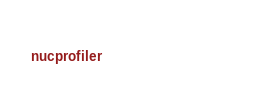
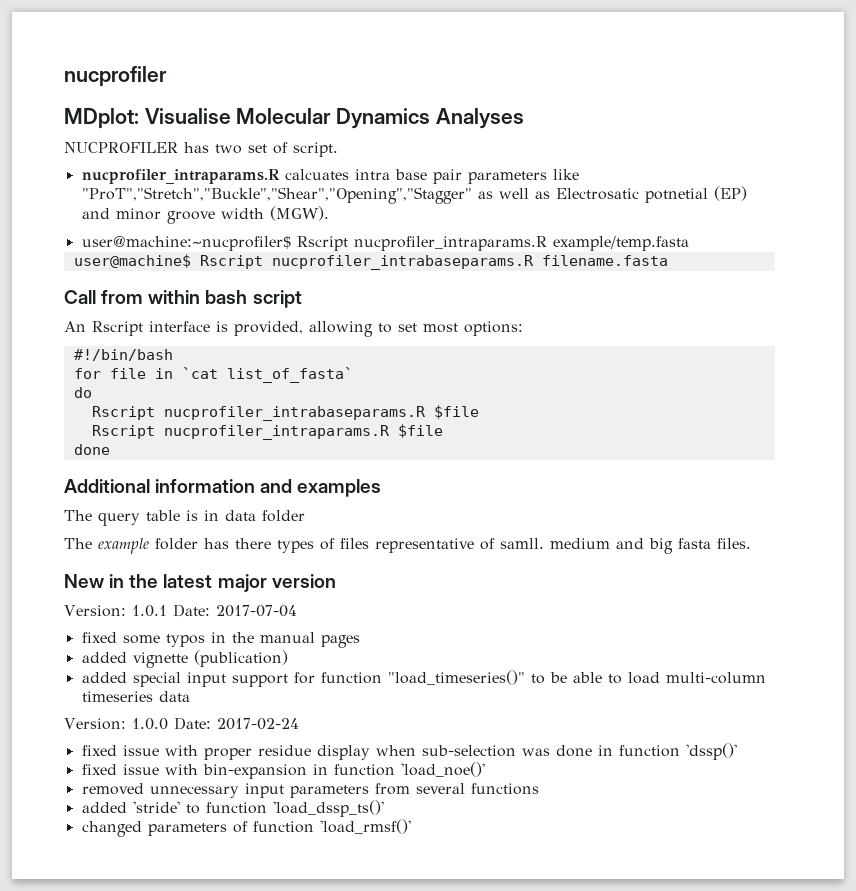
+ MDplot: Visualise Molecular Dynamics Analyses
+ NUCPROFILER has two set of script.
+ nucprofiler_intraparams.R calcuates intra base pair parameters like "ProT","Stretch","Buckle","Shear","Opening","Stagger" as well as Electrosatic potnetial (EP) and minor groove width (MGW).
+ user@machine:~nucprofiler$ Rscript nucprofiler_intraparams.R example/temp.fasta
+ user@machine$ Rscript nucprofiler_intrabaseparams.R filename.fasta
+ Call from within bash script
+ An Rscript interface is provided, allowing to set most options:
+ #!/bin/bash
+ for file in `cat list_of_fasta`
+ do
+ Rscript nucprofiler_intrabaseparams.R $file
+ Rscript nucprofiler_intraparams.R $file
+ done
+ Additional information and examples
+ The query table is in data folder
+ The example folder has there types of files representative of samll. medium and big fasta files.
+ New in the latest major version
+ Version: 1.0.1 Date: 2017-07-04
+ fixed some typos in the manual pages
+ added vignette (publication)
+ added special input support for function "load_timeseries()" to be able to load multi-column timeseries data
+ Version: 1.0.0 Date: 2017-02-24
+ fixed issue with proper residue display when sub-selection was done in function 'dssp()'
+ fixed issue with bin-expansion in function 'load_noe()'
+ removed unnecessary input parameters from several functions
+ added 'stride' to function 'load_dssp_ts()'
+ changed parameters of function 'load_rmsf()'

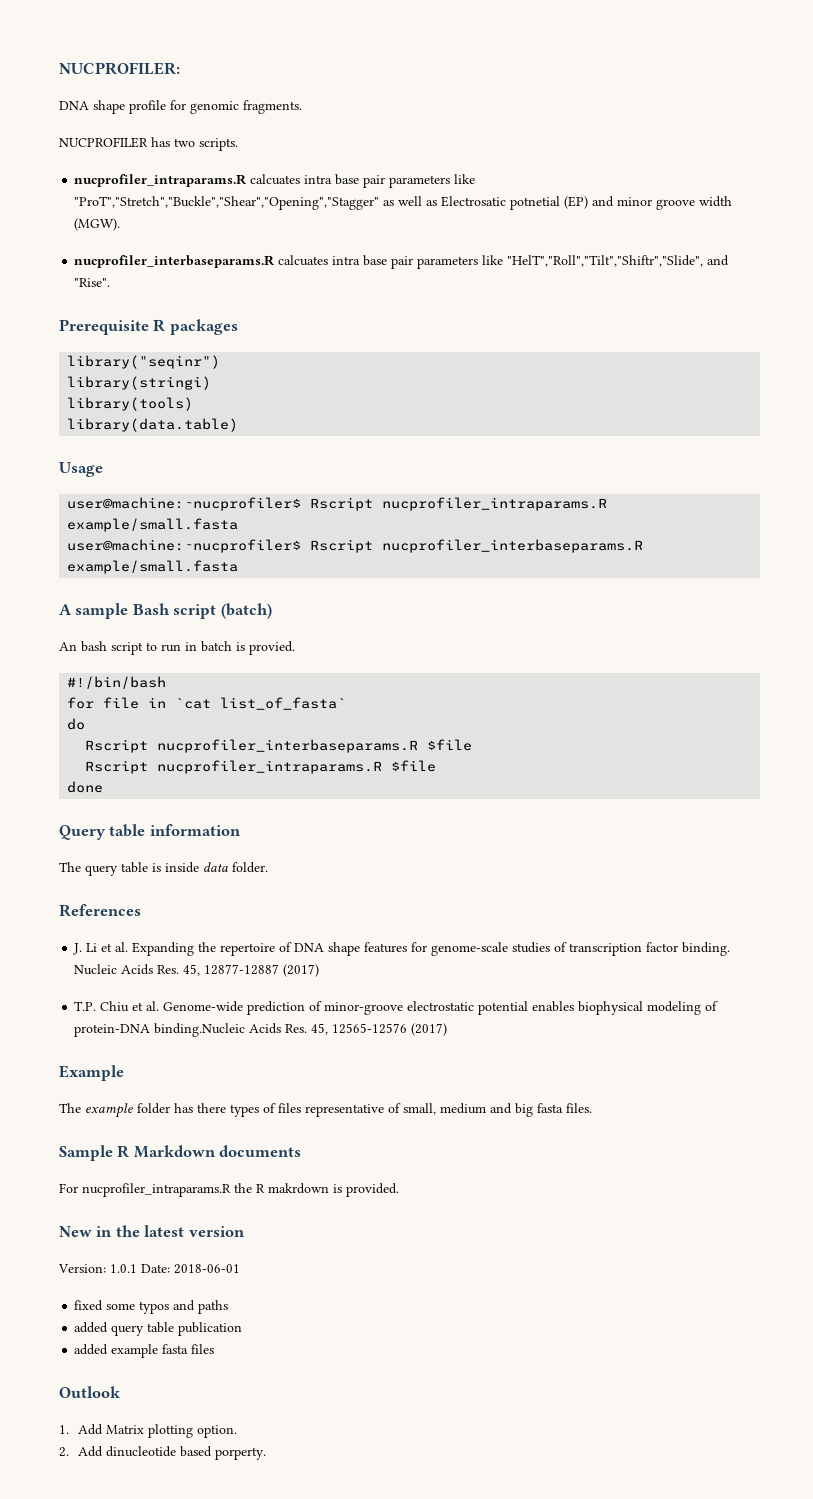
- nucprofiler
- MDplot: Visualise Molecular Dynamics Analyses
+ NUCPROFILER:
+ DNA shape profile for genomic fragments.
- NUCPROFILER has two set of script.
+ NUCPROFILER has two scripts.
- user@machine:~nucprofiler$ Rscript nucprofiler_intraparams.R example/temp.fasta
- user@machine$ Rscript nucprofiler_intrabaseparams.R filename.fasta
- Call from within bash script
- An Rscript interface is provided, allowing to set most options:
+ nucprofiler_interbaseparams.R calcuates intra base pair parameters like "HelT","Roll","Tilt","Shiftr","Slide", and "Rise".
+ Prerequisite R packages
+ library("seqinr")
+ library(stringi)
+ library(tools)
+ library(data.table)
+ Usage
+ user@machine:~nucprofiler$ Rscript nucprofiler_intraparams.R example/small.fasta
+ user@machine:~nucprofiler$ Rscript nucprofiler_interbaseparams.R example/small.fasta
+ A sample Bash script (batch)
+ An bash script to run in batch is provied.
- Rscript nucprofiler_intrabaseparams.R $file
+ Rscript nucprofiler_interbaseparams.R $file
- Additional information and examples
+ Query table information
- The query table is in data folder
+ The query table is inside data folder.
+ References
+ J. Li et al. Expanding the repertoire of DNA shape features for genome-scale studies of transcription factor binding. Nucleic Acids Res. 45, 12877-12887 (2017)
+ T.P. Chiu et al. Genome-wide prediction of minor-groove electrostatic potential enables biophysical modeling of protein-DNA binding.Nucleic Acids Res. 45, 12565-12576 (2017)
+ Example
- The example folder has there types of files representative of samll. medium and big fasta files.
+ The example folder has there types of files representative of small, medium and big fasta files.
+ Sample R Markdown documents
+ For nucprofiler_intraparams.R the R makrdown is provided.
- New in the latest major version
+ New in the latest version
- Version: 1.0.1 Date: 2017-07-04
+ Version: 1.0.1 Date: 2018-06-01
- fixed some typos in the manual pages
- added vignette (publication)
- added special input support for function "load_timeseries()" to be able to load multi-column timeseries data
- Version: 1.0.0 Date: 2017-02-24
- fixed issue with proper residue display when sub-selection was done in function 'dssp()'
- fixed issue with bin-expansion in function 'load_noe()'
- removed unnecessary input parameters from several functions
- added 'stride' to function 'load_dssp_ts()'
- changed parameters of function 'load_rmsf()'
+ fixed some typos and paths
+ added query table publication
+ added example fasta files
+ Outlook
+ 1. Add Matrix plotting option.
+ 2. Add dinucleotide based porperty.

